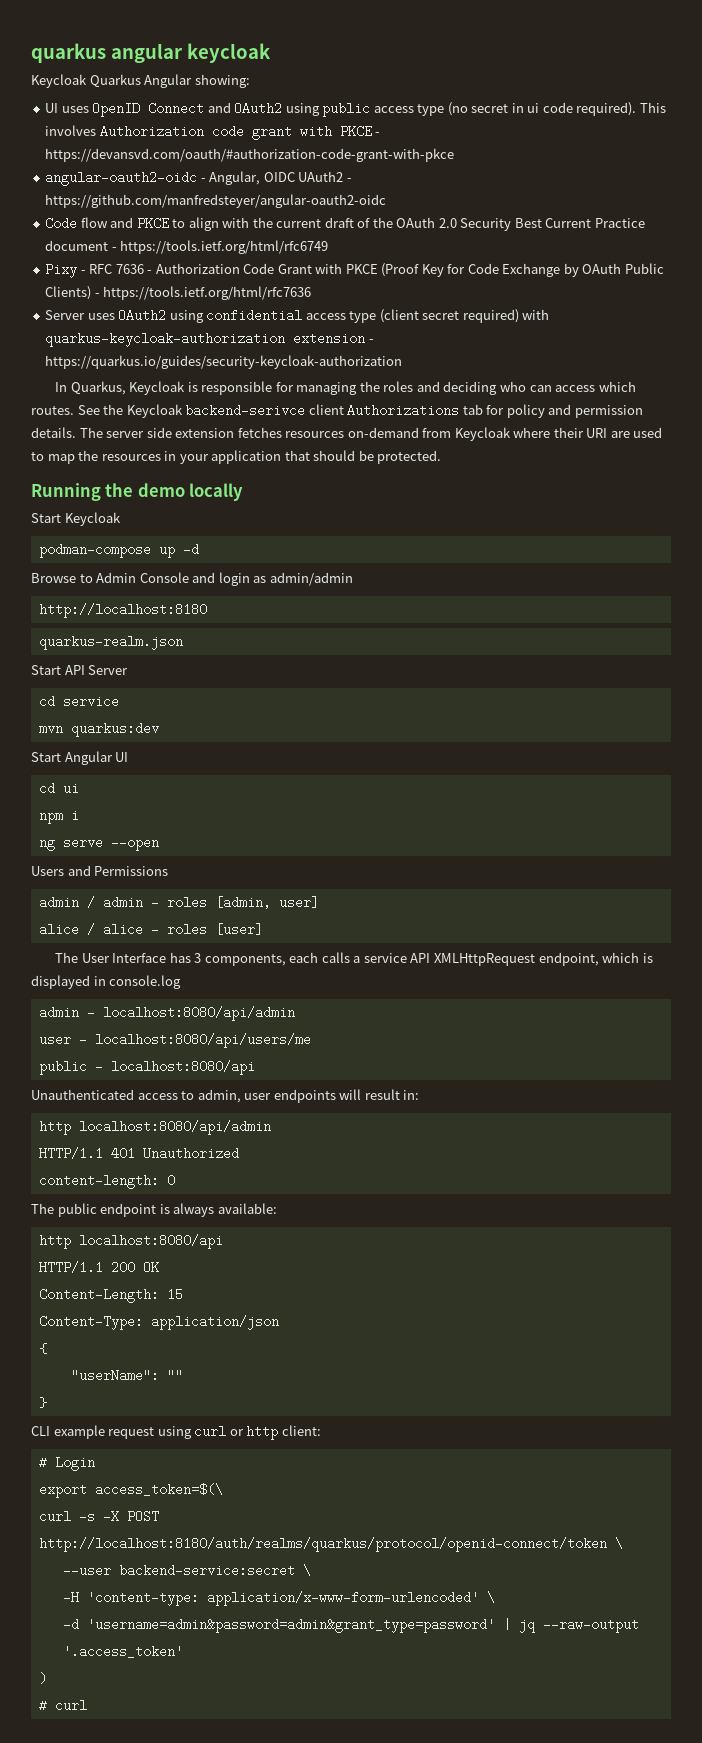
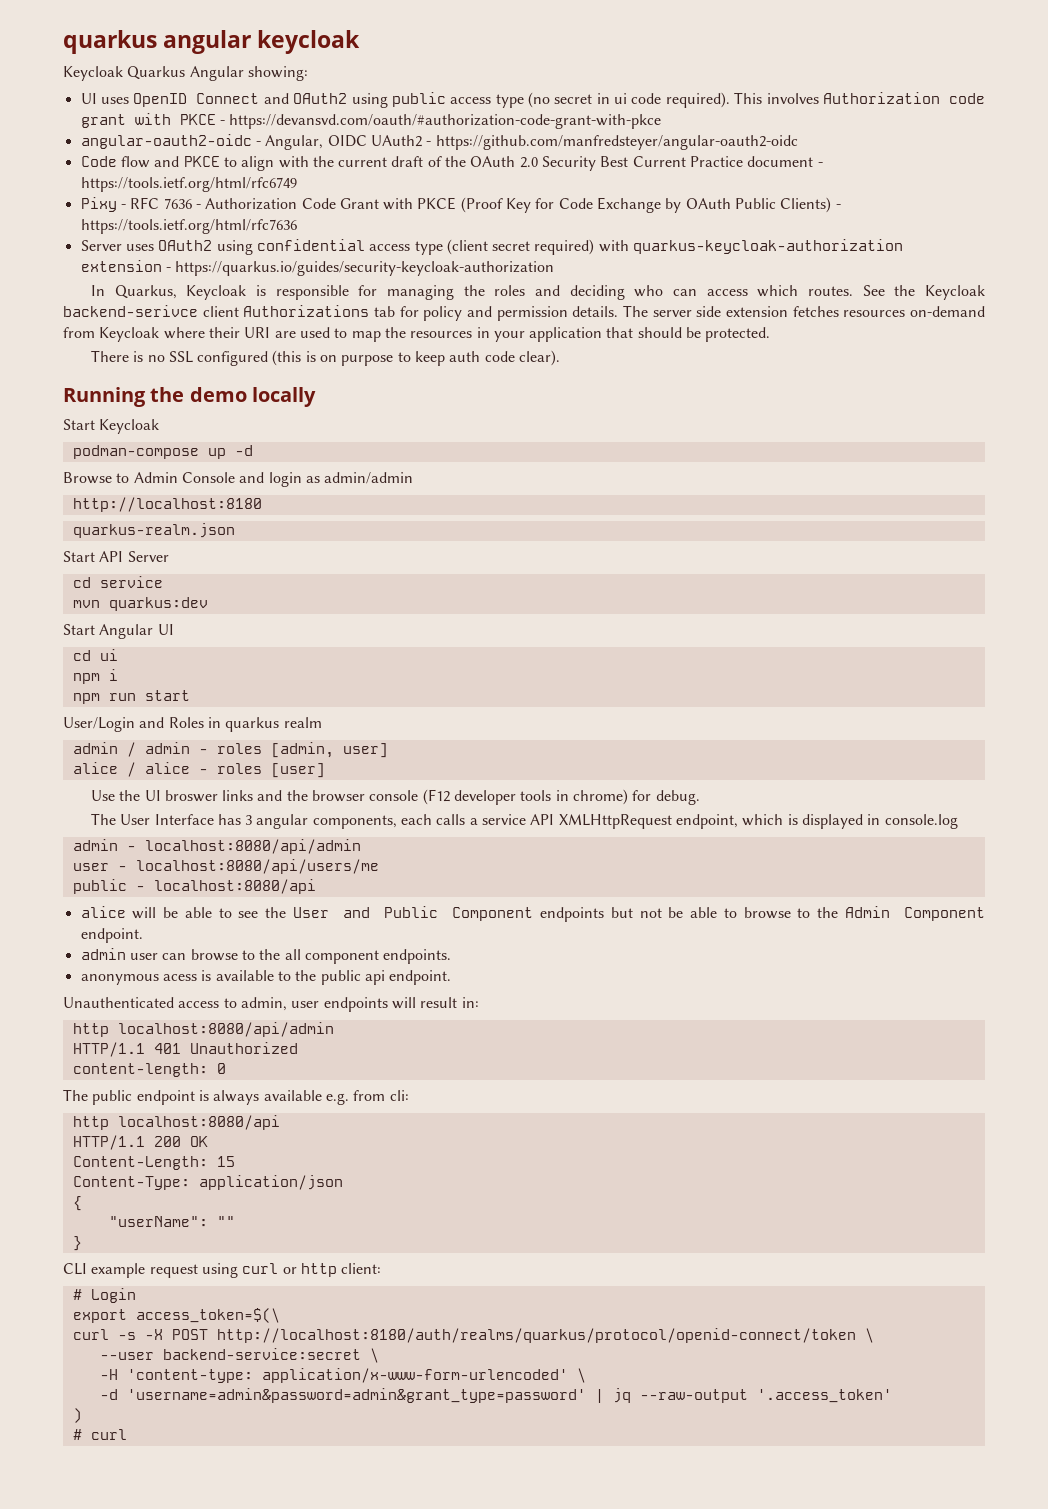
+ There is no SSL configured (this is on purpose to keep auth code clear).
- ng serve --open
- Users and Permissions
+ npm run start
+ User/Login and Roles in quarkus realm
+ Use the UI broswer links and the browser console (F12 developer tools in chrome) for debug.
- The User Interface has 3 components, each calls a service API XMLHttpRequest endpoint, which is displayed in console.log
+ The User Interface has 3 angular components, each calls a service API XMLHttpRequest endpoint, which is displayed in console.log
+ alice will be able to see the User and Public Component endpoints but not be able to browse to the Admin Component endpoint.
+ admin user can browse to the all component endpoints.
+ anonymous acess is available to the public api endpoint.
- The public endpoint is always available:
+ The public endpoint is always available e.g. from cli:

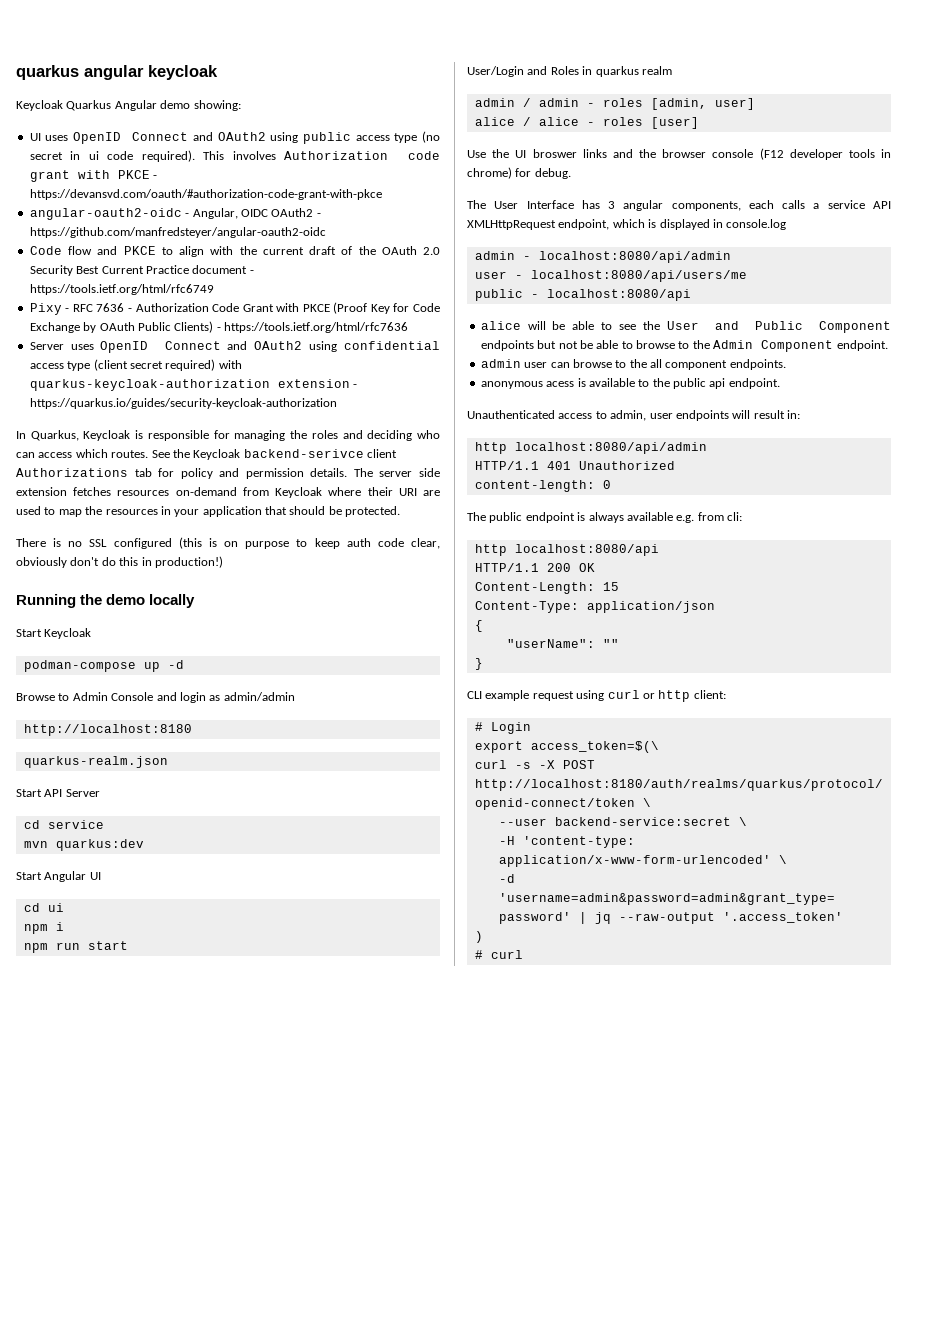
- Keycloak Quarkus Angular showing:
+ Keycloak Quarkus Angular demo showing:
- angular-oauth2-oidc - Angular, OIDC UAuth2 - https://github.com/manfredsteyer/angular-oauth2-oidc
+ angular-oauth2-oidc - Angular, OIDC OAuth2 - https://github.com/manfredsteyer/angular-oauth2-oidc
- Server uses OAuth2 using confidential access type (client secret required) with quarkus-keycloak-authorization extension - https://quarkus.io/guides/security-keycloak-authorization
+ Server uses OpenID Connect and OAuth2 using confidential access type (client secret required) with quarkus-keycloak-authorization extension - https://quarkus.io/guides/security-keycloak-authorization
- There is no SSL configured (this is on purpose to keep auth code clear).
+ There is no SSL configured (this is on purpose to keep auth code clear, obviously don't do this in production!)

